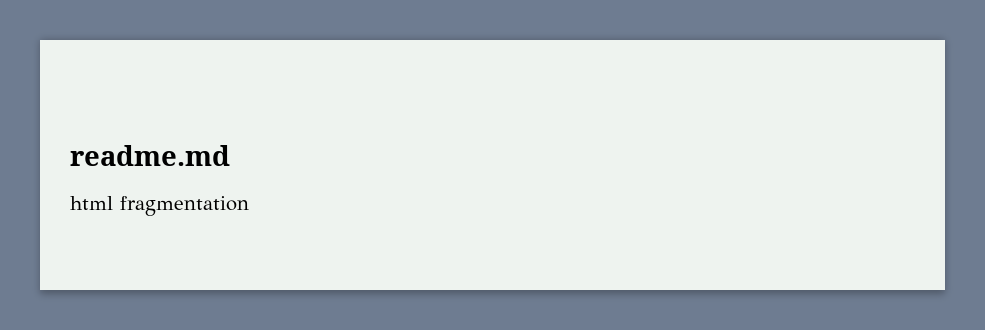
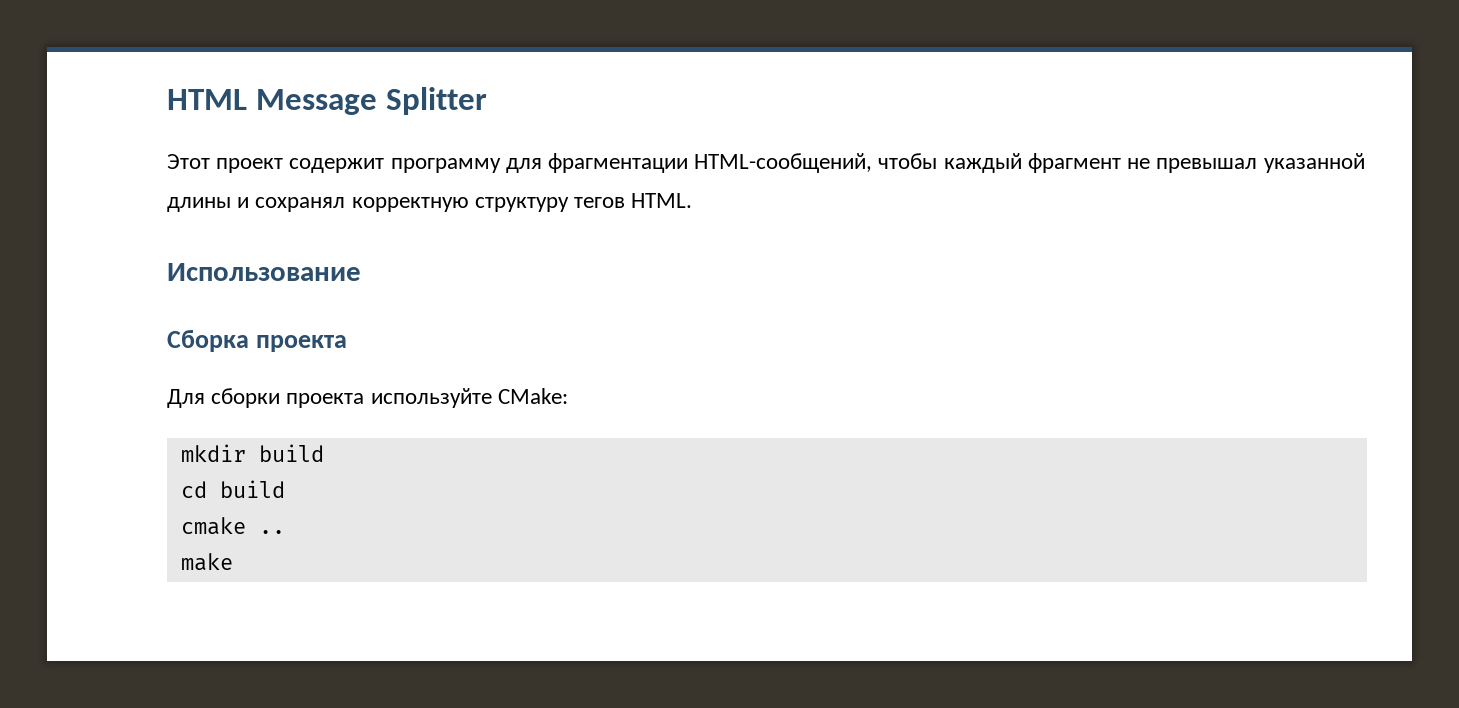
- readme.md
- html fragmentation
+ HTML Message Splitter
+ Этот проект содержит программу для фрагментации HTML-сообщений, чтобы каждый фрагмент не превышал указанной длины и сохранял корректную структуру тегов HTML.
+ Использование
+ Сборка проекта
+ Для сборки проекта используйте CMake:
+ mkdir build
+ cd build
+ cmake ..
+ make

